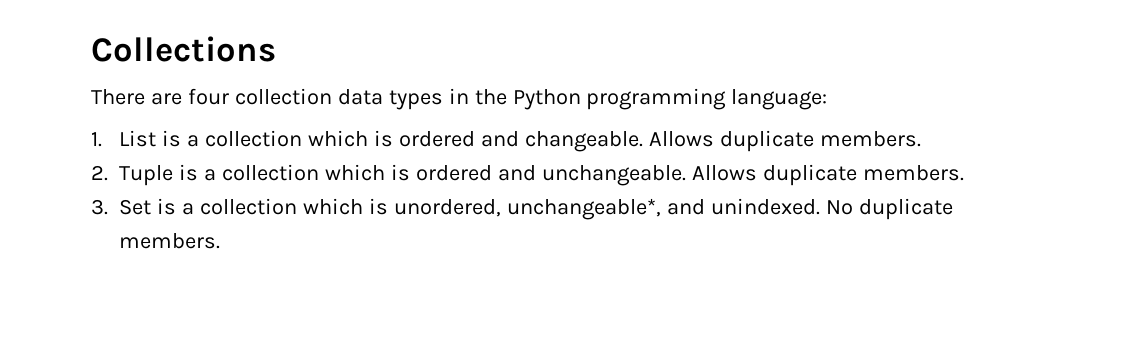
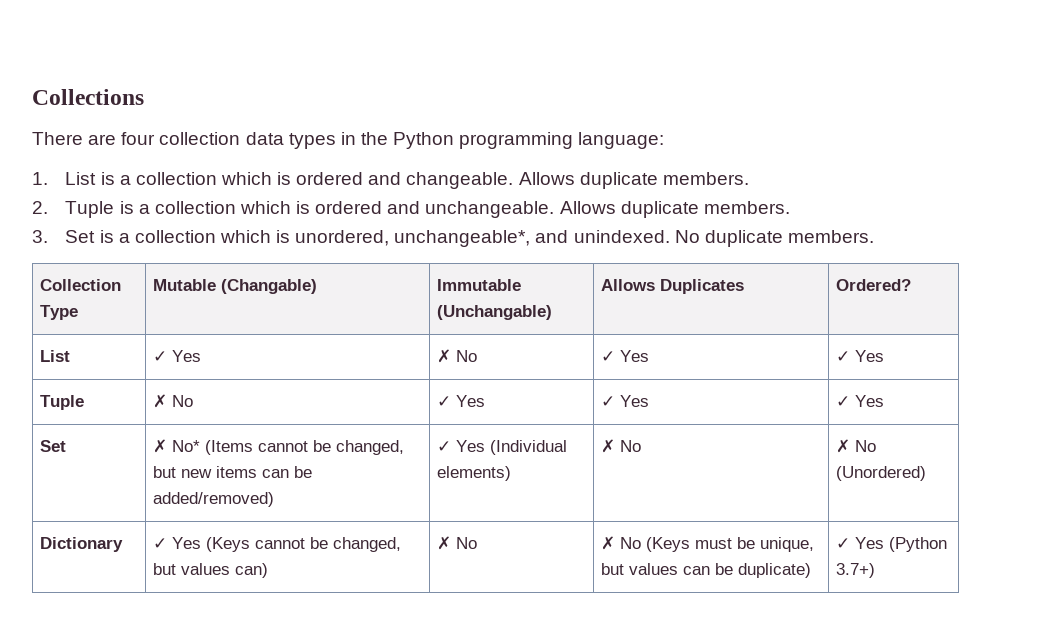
+ Collection Type | Mutable (Changable) | Immutable (Unchangable) | Allows Duplicates | Ordered?
+ List | ✓ Yes | ✗ No | ✓ Yes | ✓ Yes
+ Tuple | ✗ No | ✓ Yes | ✓ Yes | ✓ Yes
+ Set | ✗ No* (Items cannot be changed, but new items can be added/removed) | ✓ Yes (Individual elements) | ✗ No | ✗ No (Unordered)
+ Dictionary | ✓ Yes (Keys cannot be changed, but values can) | ✗ No | ✗ No (Keys must be unique, but values can be duplicate) | ✓ Yes (Python 3.7+)

